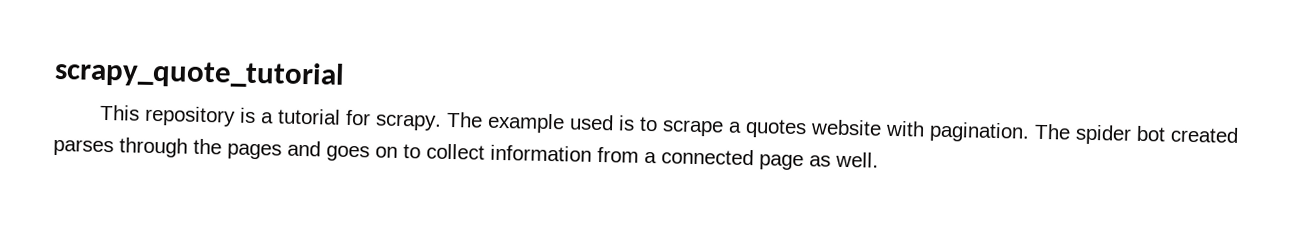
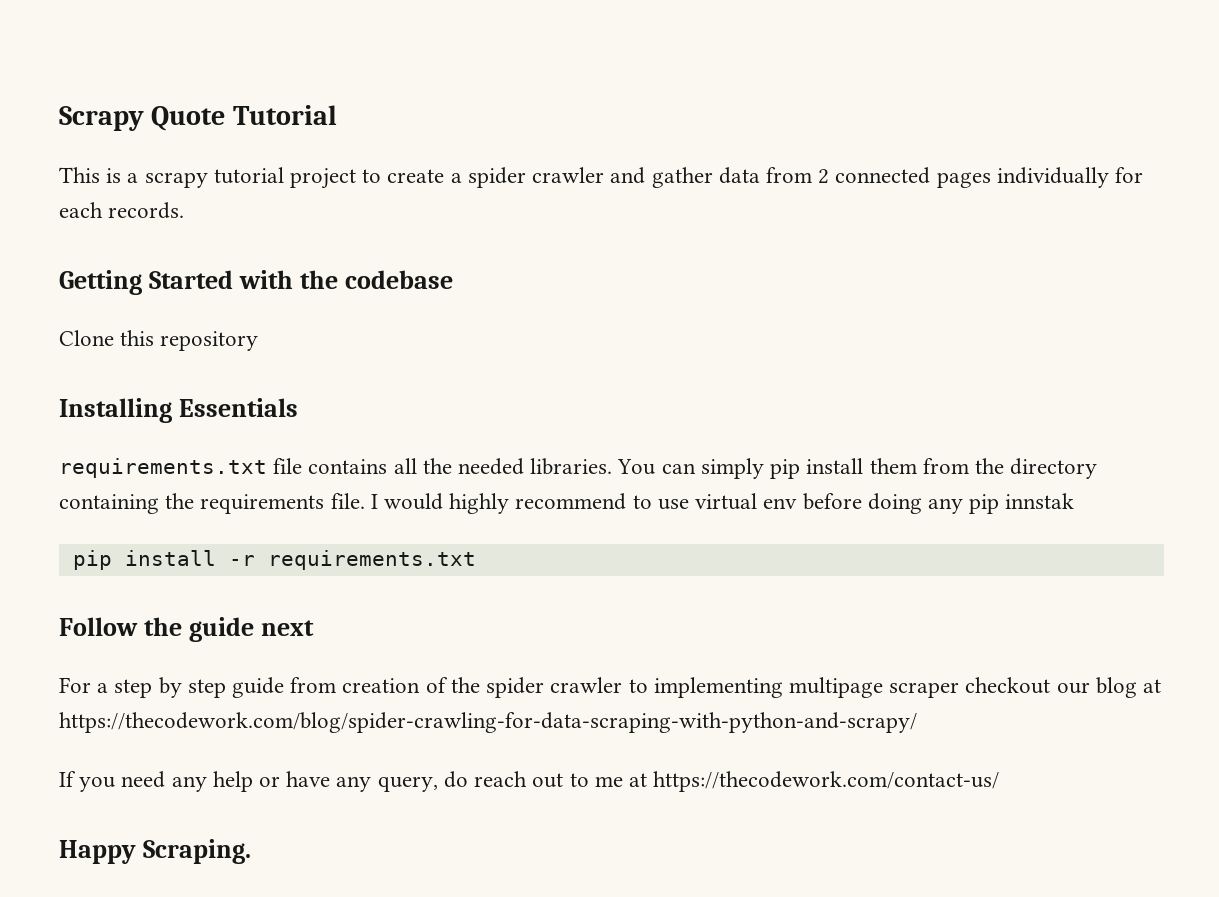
- scrapy_quote_tutorial
+ Scrapy Quote Tutorial
- This repository is a tutorial for scrapy. The example used is to scrape a quotes website with pagination. The spider bot created parses through the pages and goes on to collect information from a connected page as well.
+ This is a scrapy tutorial project to create a spider crawler and gather data from 2 connected pages individually for each records.
+ Getting Started with the codebase
+ Clone this repository
+ Installing Essentials
+ requirements.txt file contains all the needed libraries. You can simply pip install them from the directory containing the requirements file. I would highly recommend to use virtual env before doing any pip innstak
+ pip install -r requirements.txt
+ Follow the guide next
+ For a step by step guide from creation of the spider crawler to implementing multipage scraper checkout our blog at https://thecodework.com/blog/spider-crawling-for-data-scraping-with-python-and-scrapy/
+ If you need any help or have any query, do reach out to me at https://thecodework.com/contact-us/
+ Happy Scraping.

